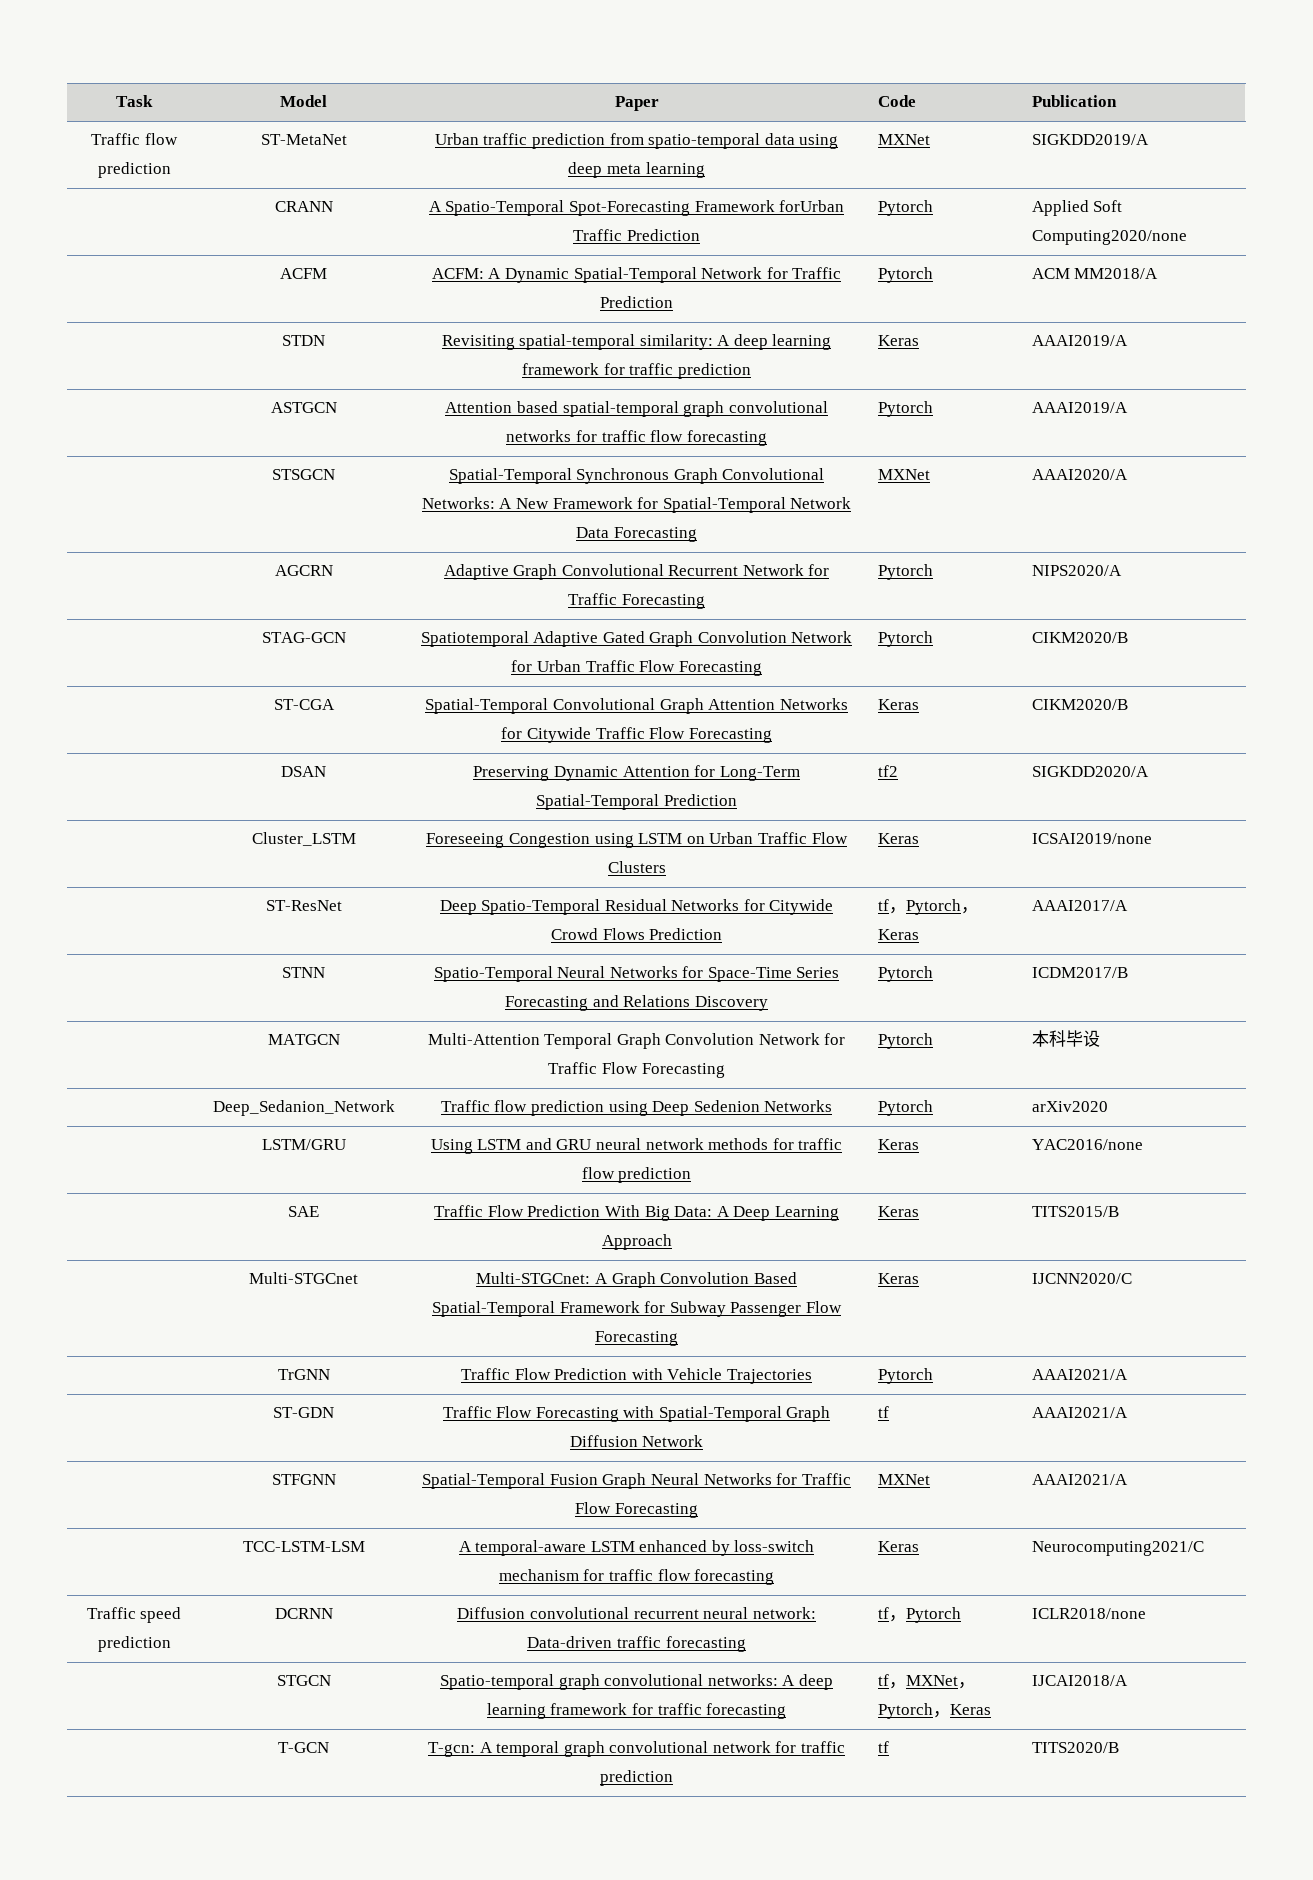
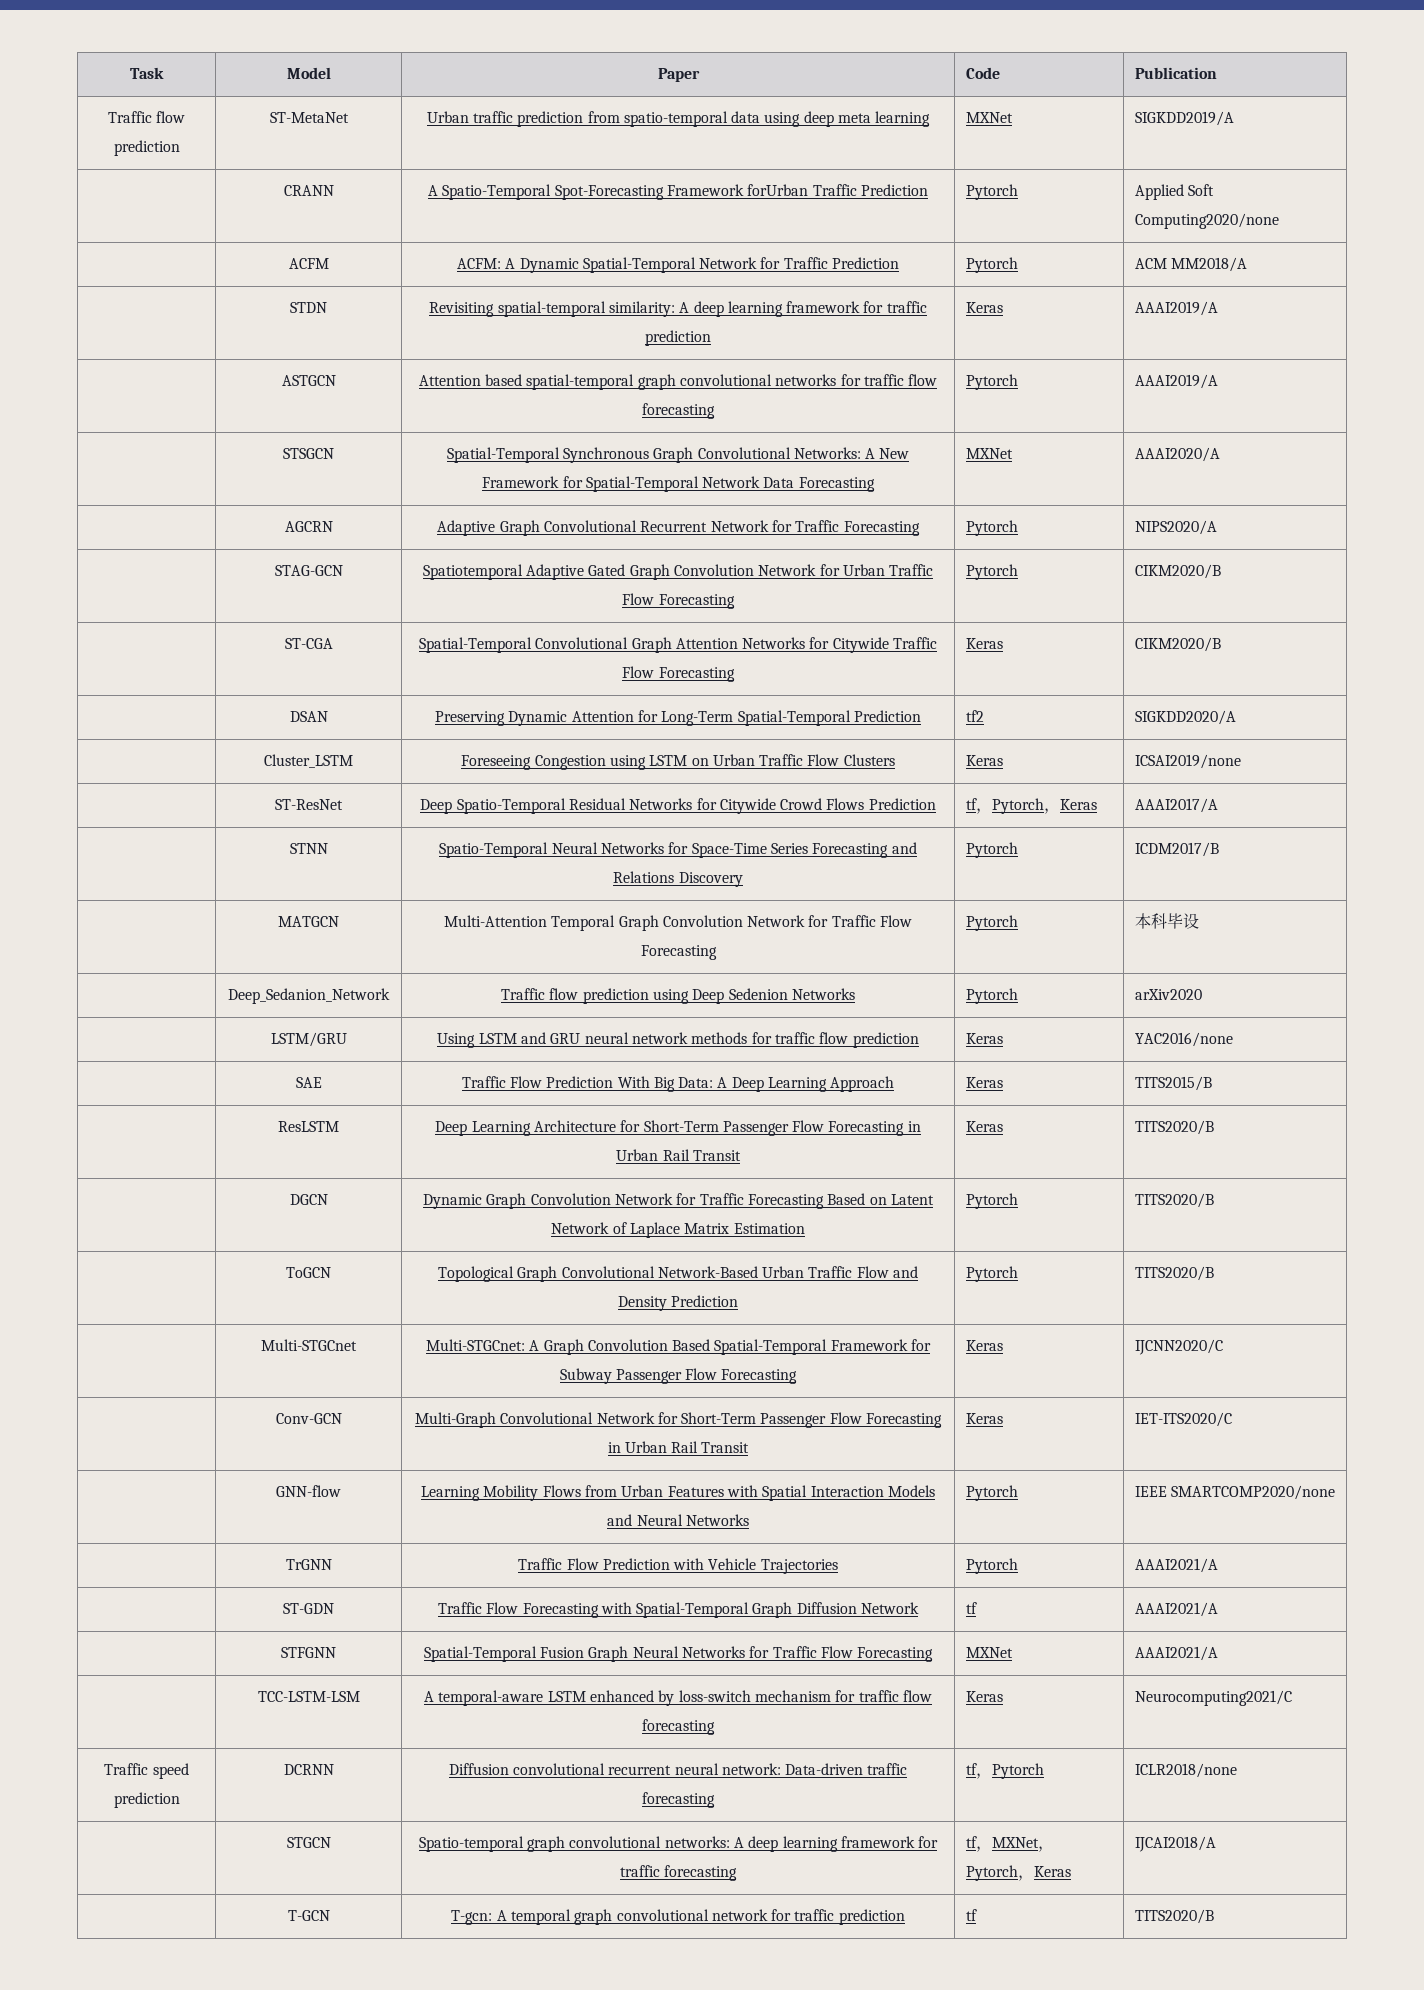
+ | ResLSTM | Deep Learning Architecture for Short-Term Passenger Flow Forecasting in Urban Rail Transit | Keras | TITS2020/B
+ | DGCN | Dynamic Graph Convolution Network for Traffic Forecasting Based on Latent Network of Laplace Matrix Estimation | Pytorch | TITS2020/B
+ | ToGCN | Topological Graph Convolutional Network-Based Urban Traffic Flow and Density Prediction | Pytorch | TITS2020/B
+ | Conv-GCN | Multi-Graph Convolutional Network for Short-Term Passenger Flow Forecasting in Urban Rail Transit | Keras | IET-ITS2020/C
+ | GNN-flow | Learning Mobility Flows from Urban Features with Spatial Interaction Models and Neural Networks | Pytorch | IEEE SMARTCOMP2020/none

